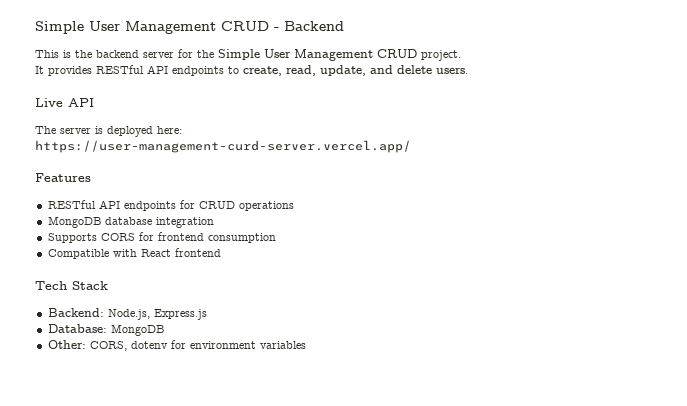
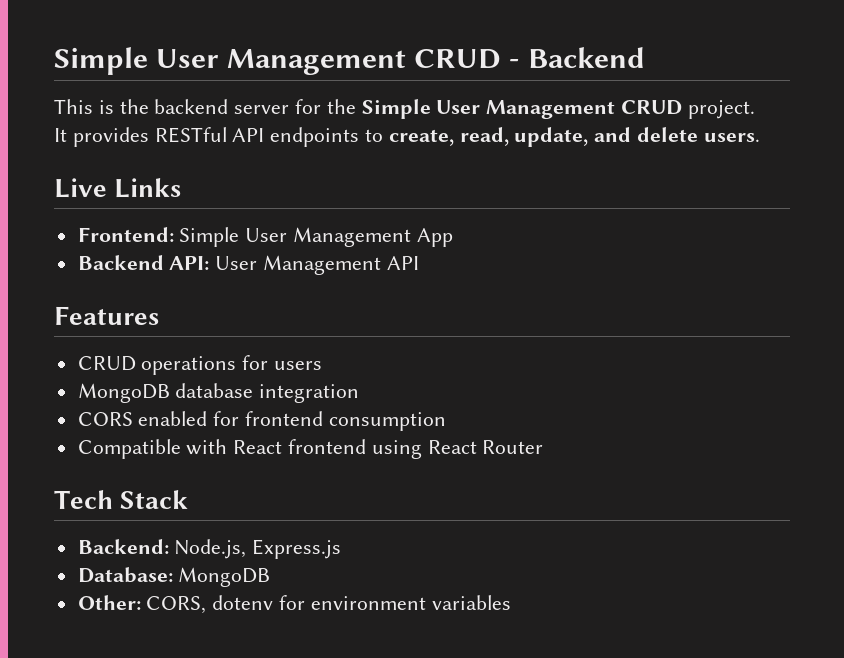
- Live API
- The server is deployed here:
- https://user-management-curd-server.vercel.app/
+ Live Links
+ Frontend: Simple User Management App
+ Backend API: User Management API
  Features
- RESTful API endpoints for CRUD operations
+ CRUD operations for users
- Supports CORS for frontend consumption
+ CORS enabled for frontend consumption
- Compatible with React frontend
+ Compatible with React frontend using React Router

